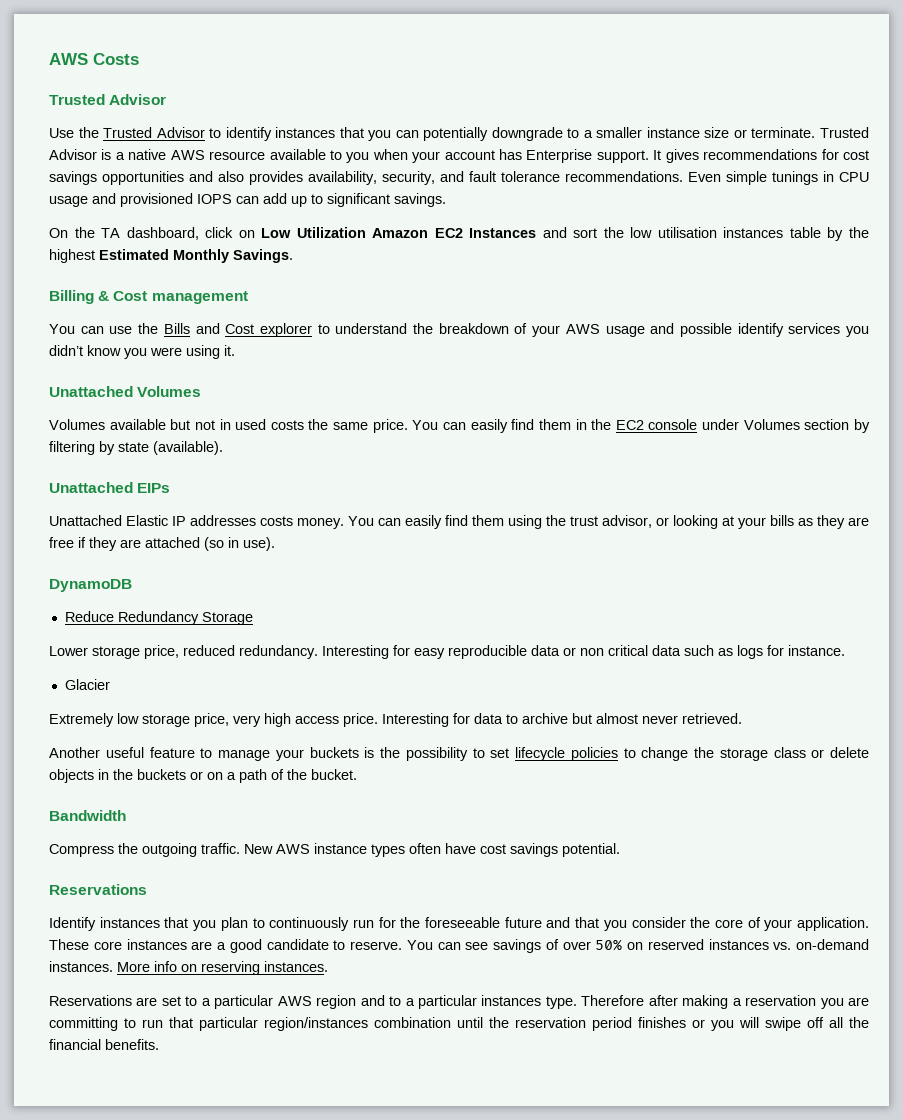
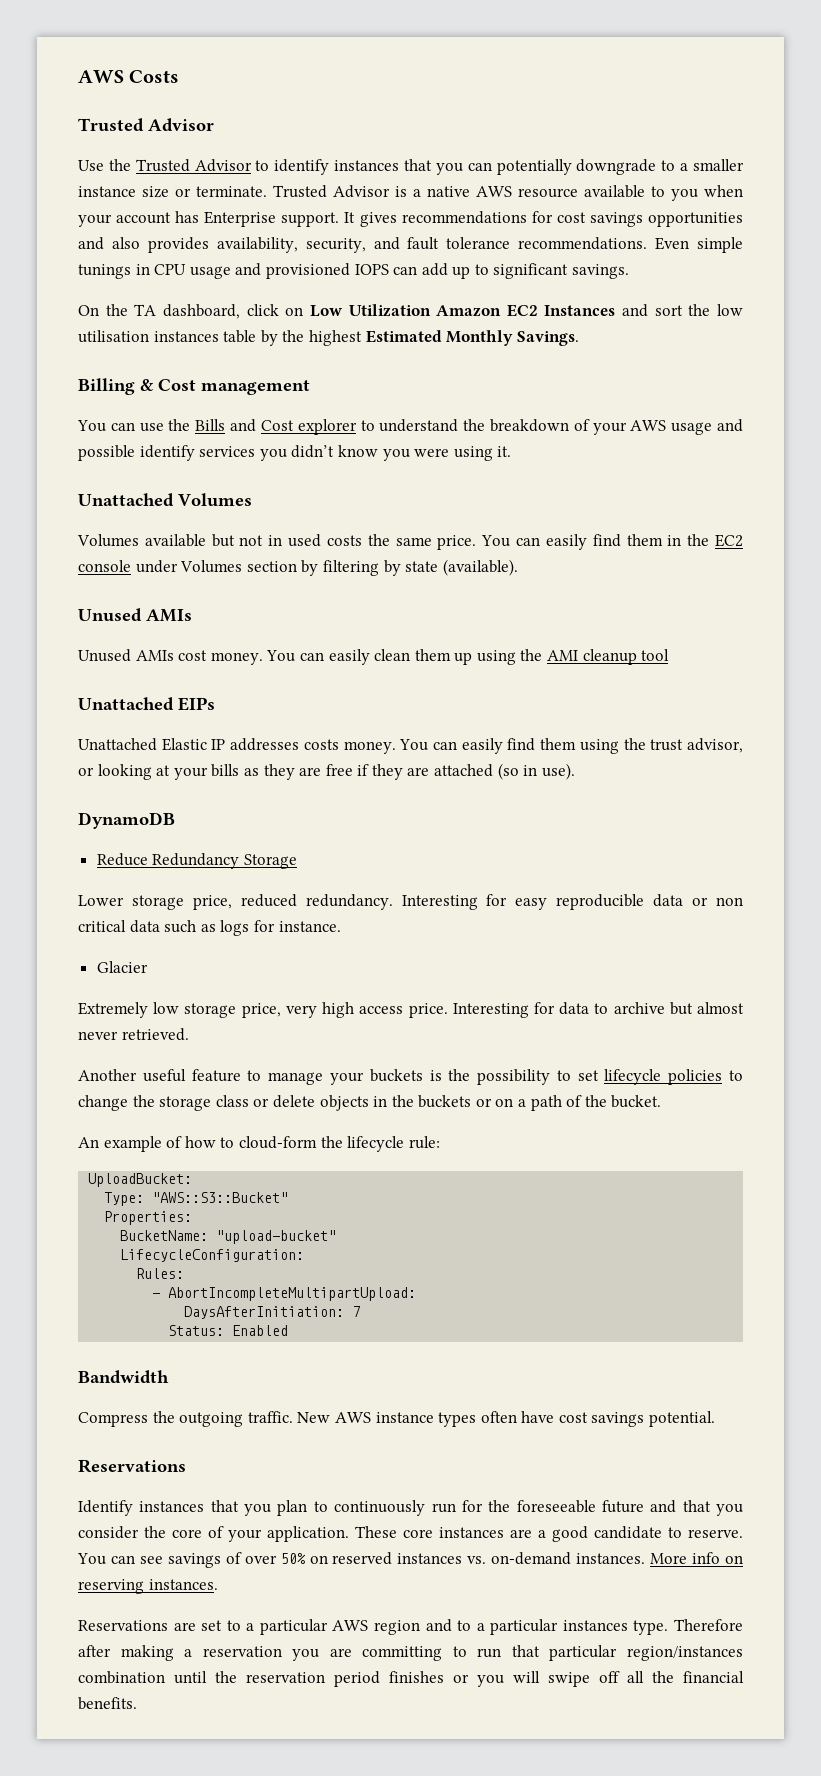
  You can easily find them in the EC2 console under Volumes section by filtering by state (available).
+ Unused AMIs
+ Unused AMIs cost money. You can easily clean them up using the AMI cleanup tool
+ An example of how to cloud-form the lifecycle rule:
+ UploadBucket:
+ Type: "AWS::S3::Bucket"
+ Properties:
+ BucketName: "upload-bucket"
+ LifecycleConfiguration:
+ Rules:
+ - AbortIncompleteMultipartUpload:
+ DaysAfterInitiation: 7
+ Status: Enabled

